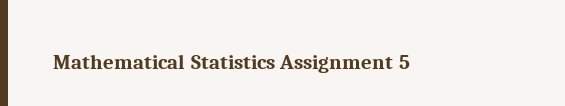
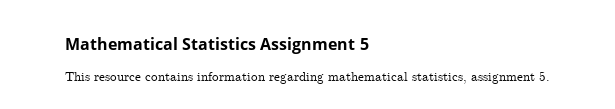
+ This resource contains information regarding mathematical statistics, assignment 5.

